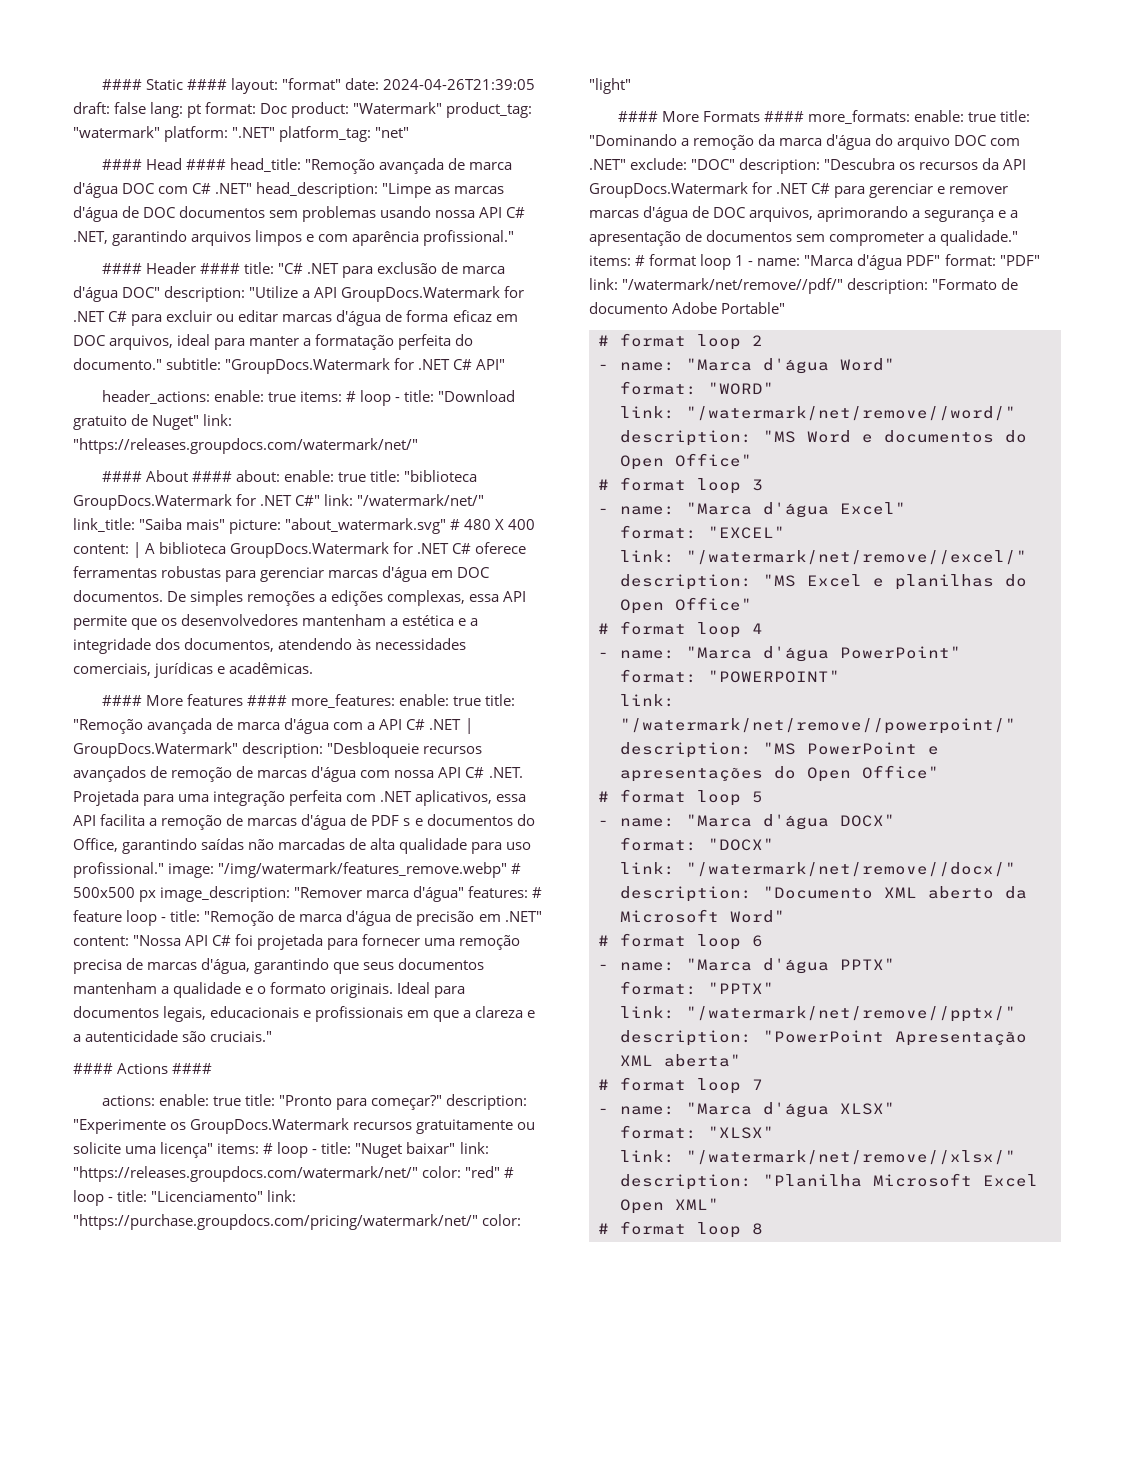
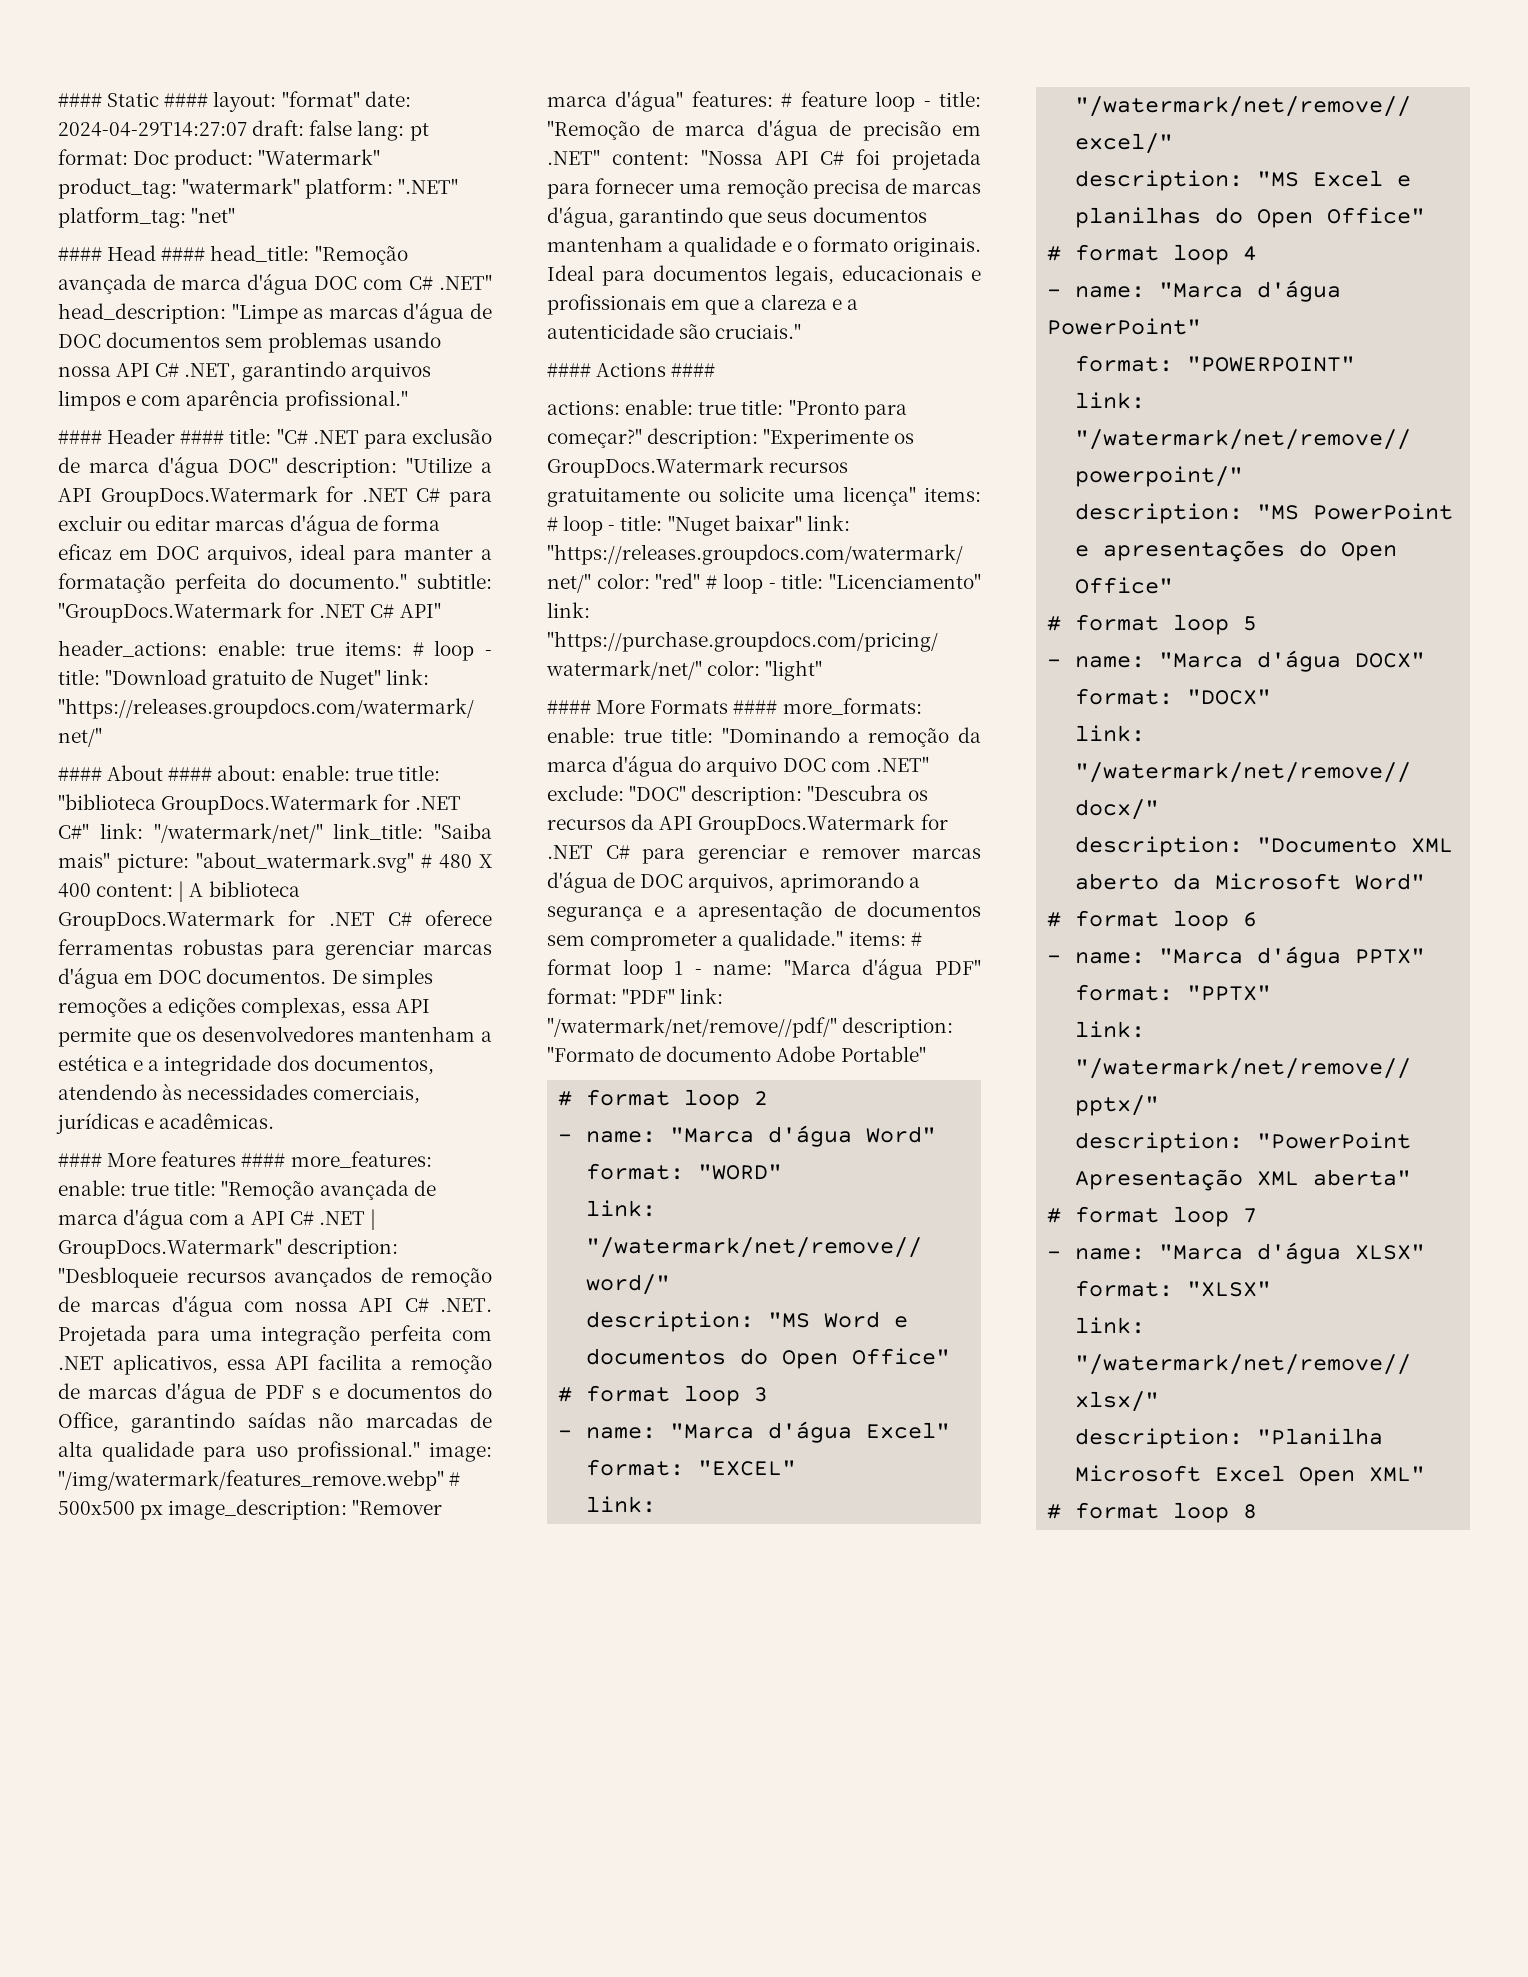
- #### Static #### layout: "format" date: 2024-04-26T21:39:05 draft: false lang: pt format: Doc product: "Watermark" product_tag: "watermark" platform: ".NET" platform_tag: "net"
+ #### Static #### layout: "format" date: 2024-04-29T14:27:07 draft: false lang: pt format: Doc product: "Watermark" product_tag: "watermark" platform: ".NET" platform_tag: "net"

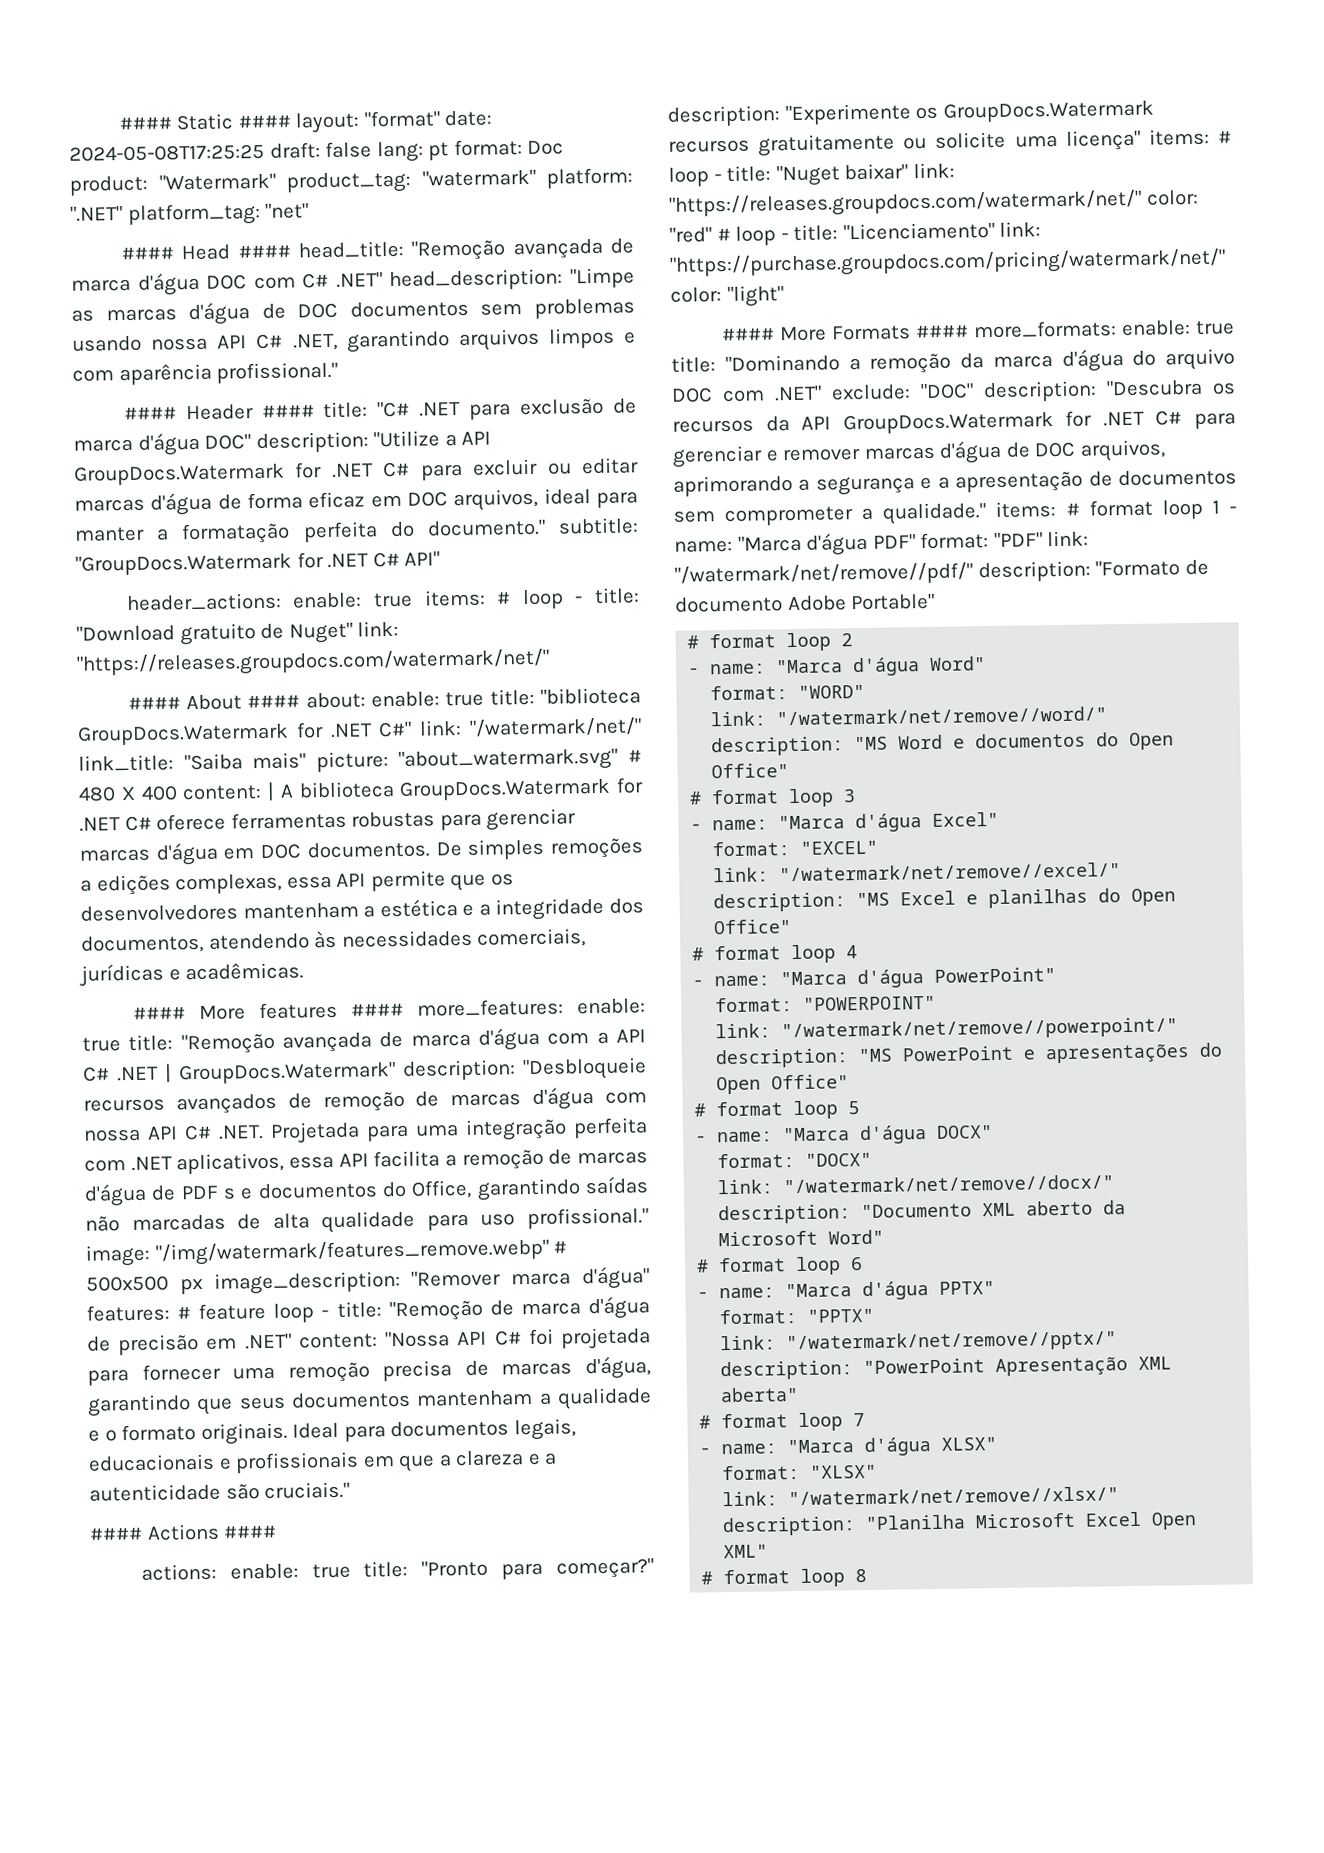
- #### Static #### layout: "format" date: 2024-04-29T14:27:07 draft: false lang: pt format: Doc product: "Watermark" product_tag: "watermark" platform: ".NET" platform_tag: "net"
+ #### Static #### layout: "format" date: 2024-05-08T17:25:25 draft: false lang: pt format: Doc product: "Watermark" product_tag: "watermark" platform: ".NET" platform_tag: "net"

